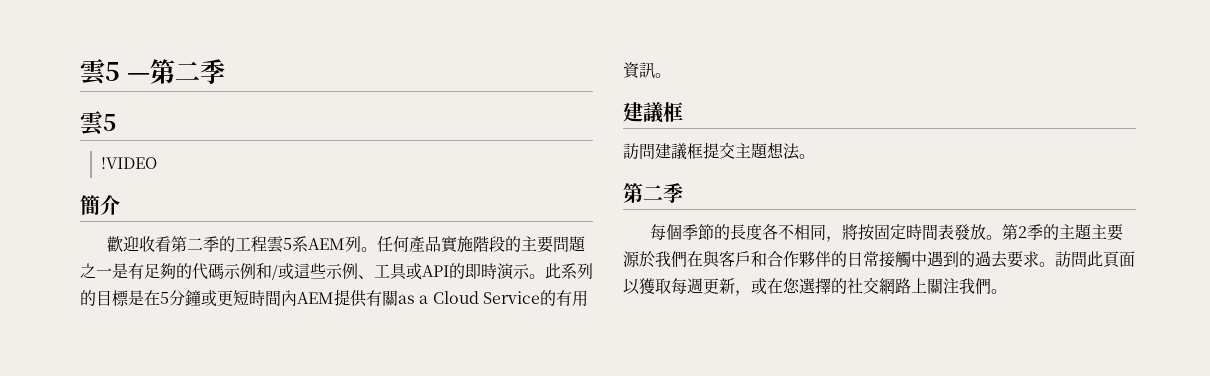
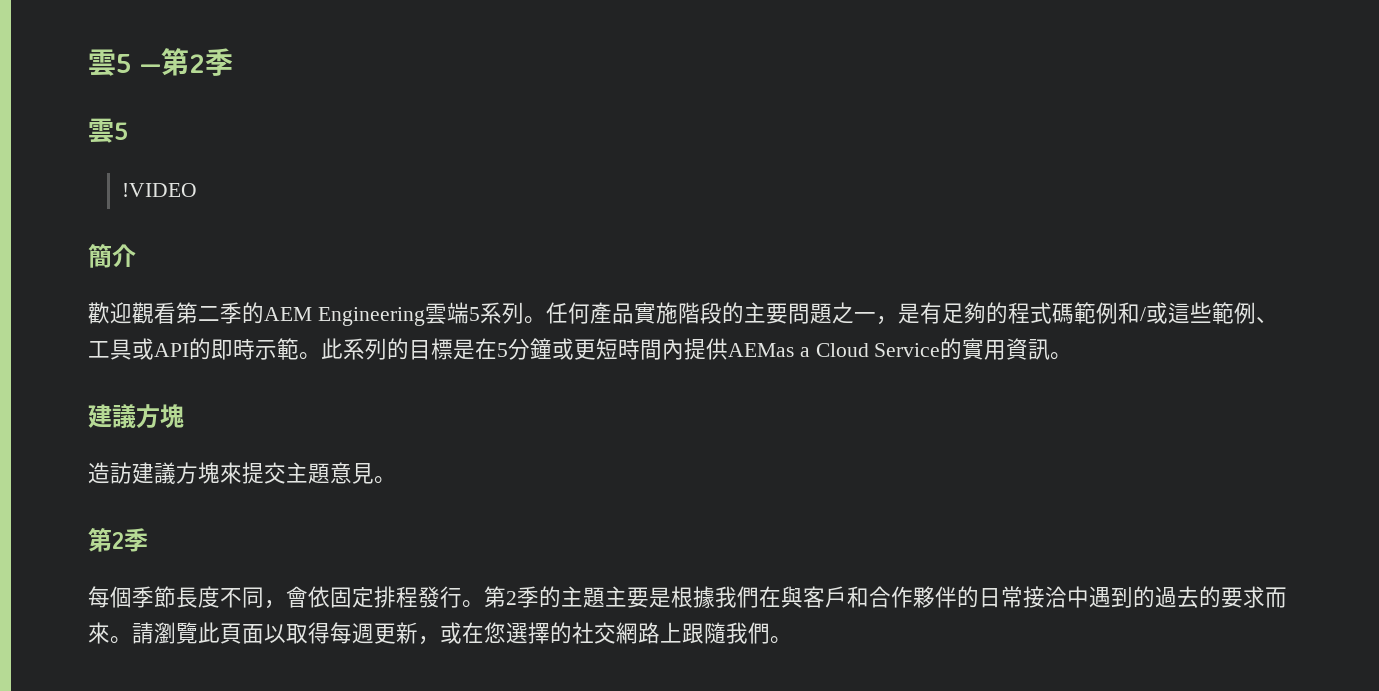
- 雲5 —第二季
+ 雲5 —第2季
- 歡迎收看第二季的工程雲5系AEM列。
+ 歡迎觀看第二季的AEM Engineering雲端5系列。
- 任何產品實施階段的主要問題之一是有足夠的代碼示例和/或這些示例、工具或API的即時演示。
+ 任何產品實施階段的主要問題之一，是有足夠的程式碼範例和/或這些範例、工具或API的即時示範。
- 此系列的目標是在5分鐘或更短時間內AEM提供有關as a Cloud Service的有用資訊。
- 建議框
- 訪問建議框提交主題想法。
- 第二季
+ 此系列的目標是在5分鐘或更短時間內提供AEMas a Cloud Service的實用資訊。
+ 建議方塊
+ 造訪建議方塊來提交主題意見。
+ 第2季
- 每個季節的長度各不相同，將按固定時間表發放。
+ 每個季節長度不同，會依固定排程發行。
- 第2季的主題主要源於我們在與客戶和合作夥伴的日常接觸中遇到的過去要求。訪問此頁面以獲取每週更新，或在您選擇的社交網路上關注我們。
+ 第2季的主題主要是根據我們在與客戶和合作夥伴的日常接洽中遇到的過去的要求而來。請瀏覽此頁面以取得每週更新，或在您選擇的社交網路上跟隨我們。

